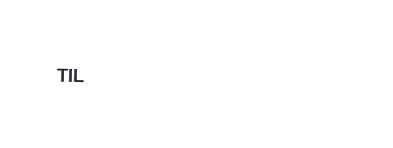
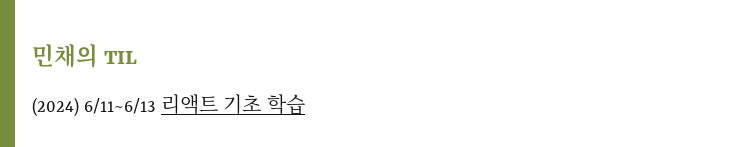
- TIL
+ 민채의 TIL
+ (2024) 6/11~6/13 리액트 기초 학습

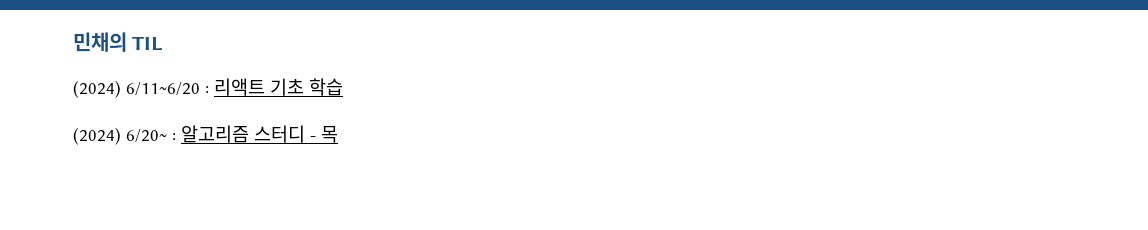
- (2024) 6/11~6/13 리액트 기초 학습
+ (2024) 6/11~6/20 : 리액트 기초 학습
+ (2024) 6/20~ : 알고리즘 스터디 - 목

